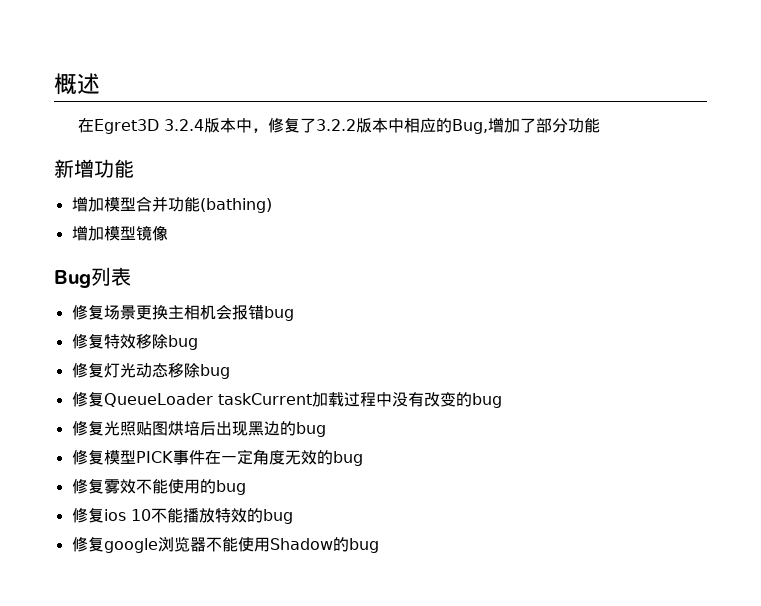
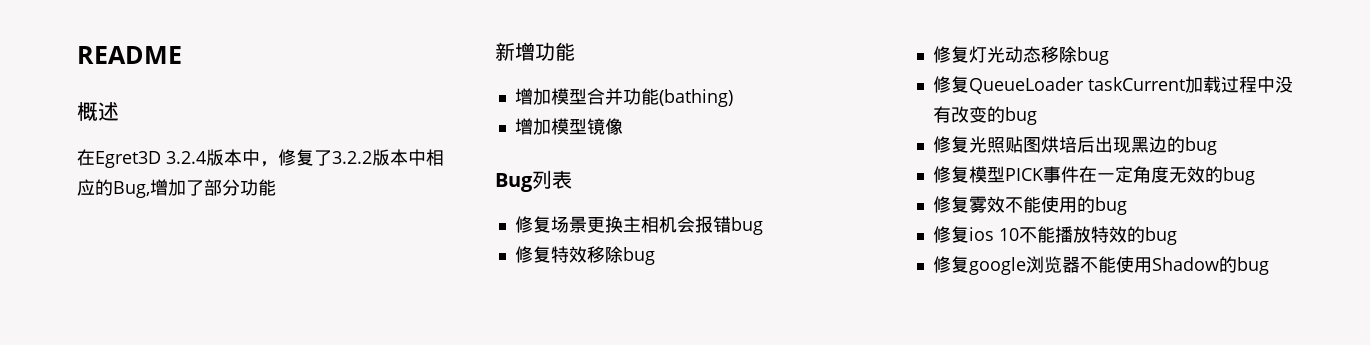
+ README

